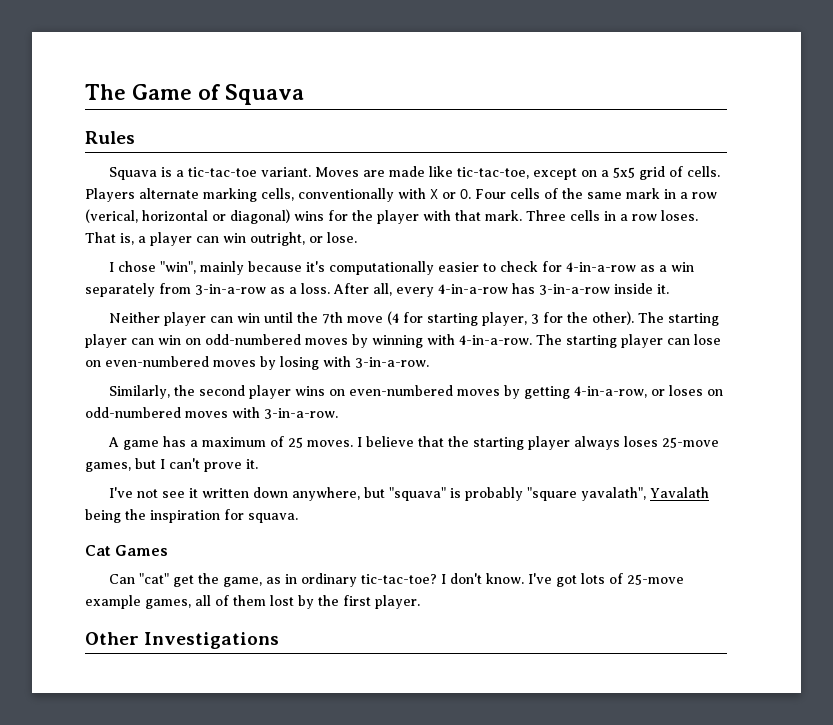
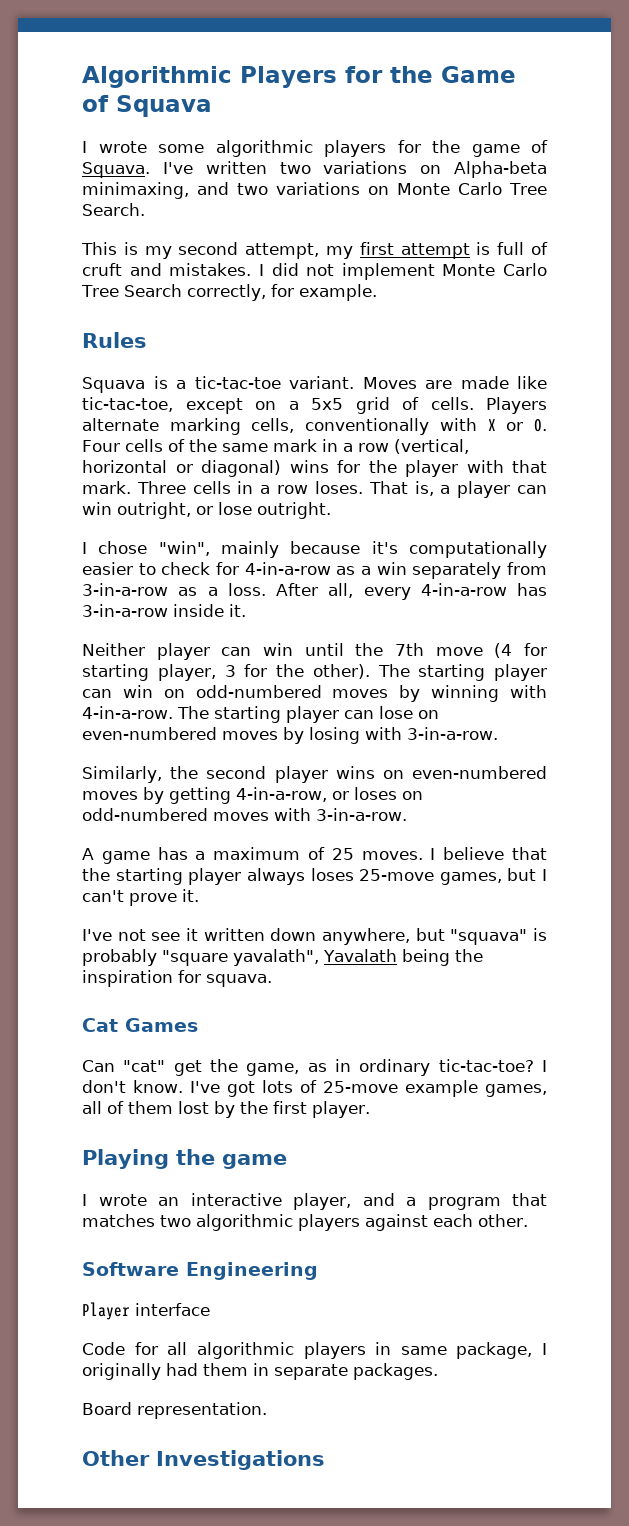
- The Game of Squava
+ Algorithmic Players for the Game of Squava
+ I wrote some algorithmic players for the game of Squava. I've written two variations on Alpha-beta minimaxing, and two variations on Monte Carlo Tree Search.
+ This is my second attempt, my first attempt is full of cruft and mistakes. I did not implement Monte Carlo Tree Search correctly, for example.
- Players alternate marking cells, conventionally with X or O. Four cells of the same mark in a row (verical, horizontal or diagonal) wins for the player with that mark.
+ Players alternate marking cells, conventionally with X or O. Four cells of the same mark in a row (vertical, horizontal or diagonal) wins for the player with that mark.
- That is, a player can win outright, or lose.
+ That is, a player can win outright, or lose outright.
+ Playing the game
+ I wrote an interactive player, and a program that matches two algorithmic players against each other.
+ Software Engineering
+ Player interface
+ Code for all algorithmic players in same package, I originally had them in separate packages.
+ Board representation.

